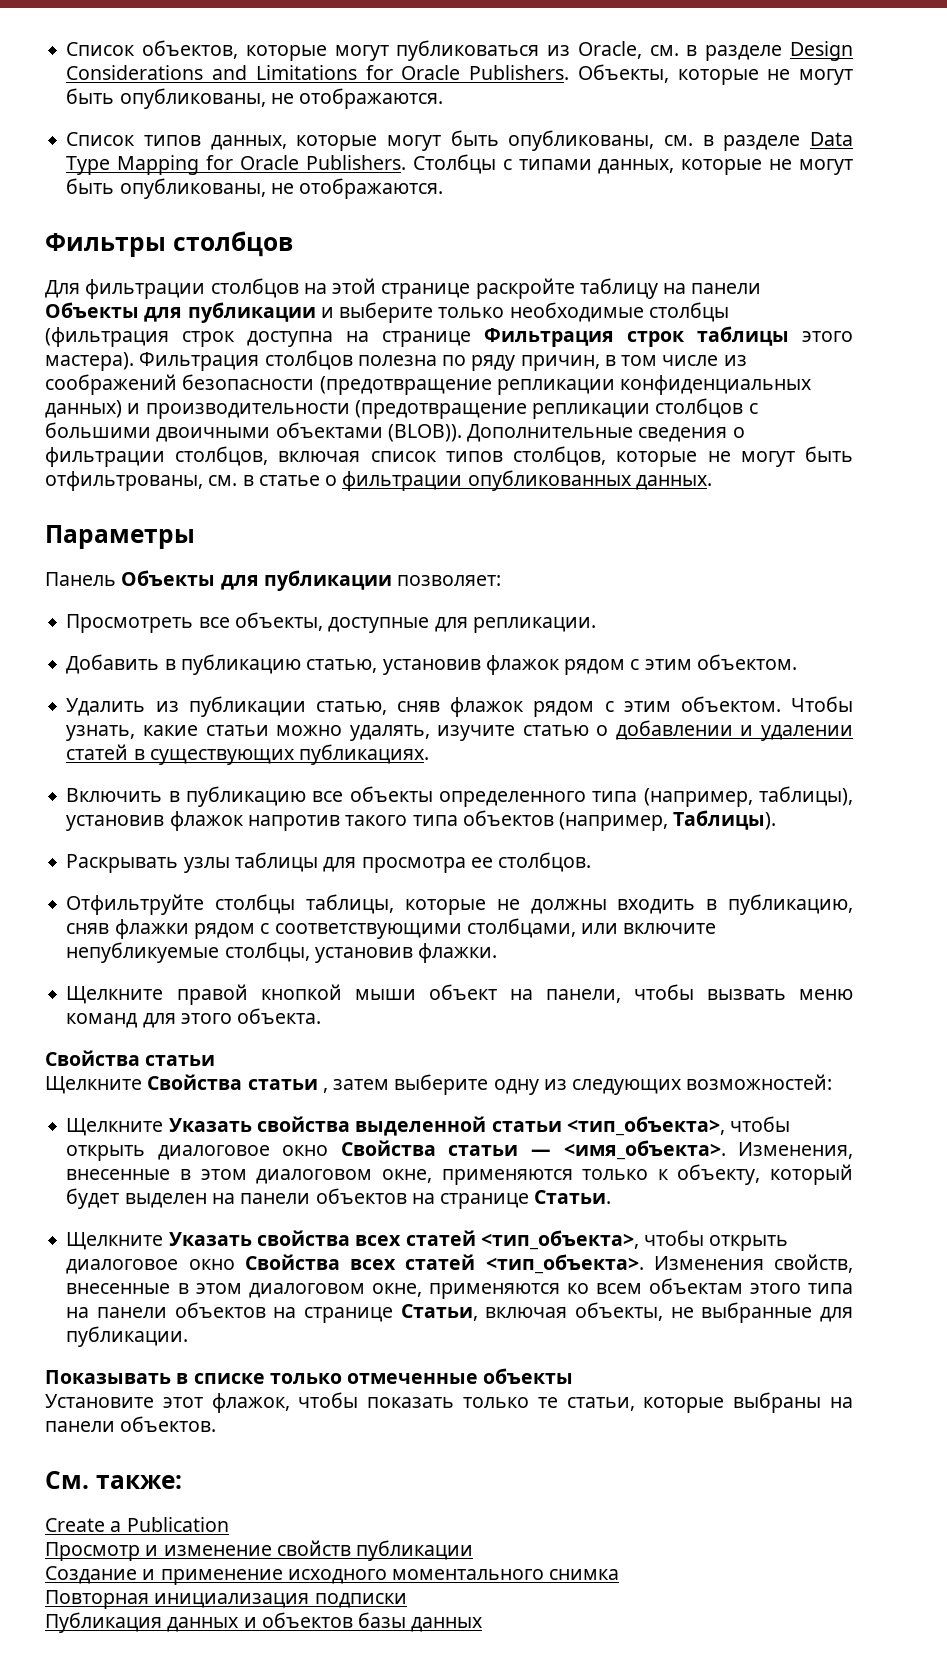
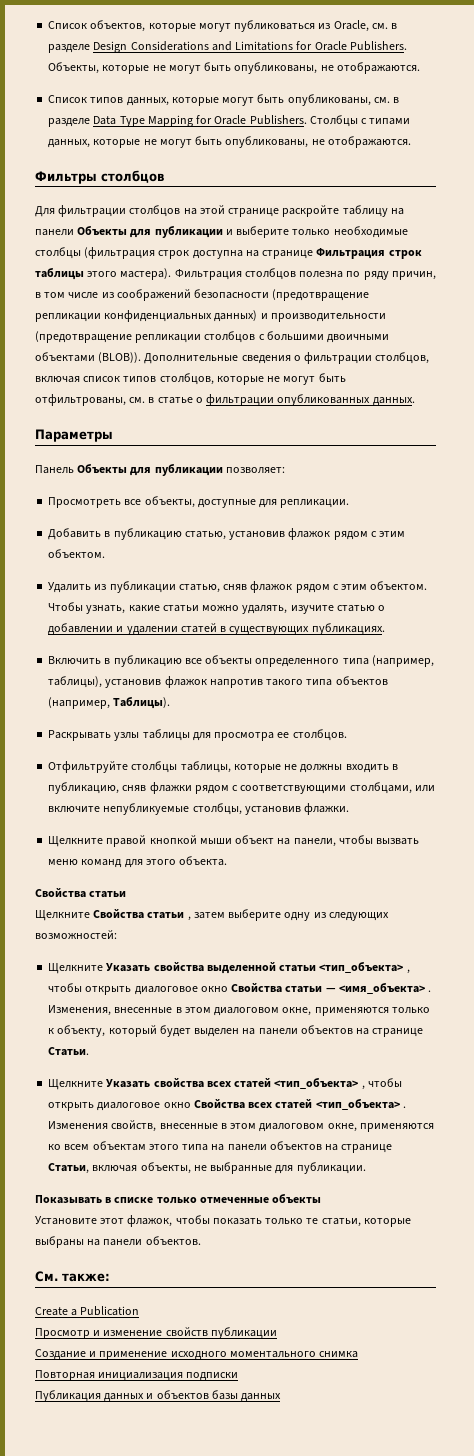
- Щелкните Указать свойства выделенной статьи <тип_объекта>, чтобы открыть диалоговое окно Свойства статьи — <имя_объекта>.
+ Щелкните Указать свойства выделенной статьи <тип_объекта> , чтобы открыть диалоговое окно Свойства статьи — <имя_объекта> .
- Щелкните Указать свойства всех статей <тип_объекта>, чтобы открыть диалоговое окно Свойства всех статей <тип_объекта>.
+ Щелкните Указать свойства всех статей <тип_объекта> , чтобы открыть диалоговое окно Свойства всех статей <тип_объекта> .

